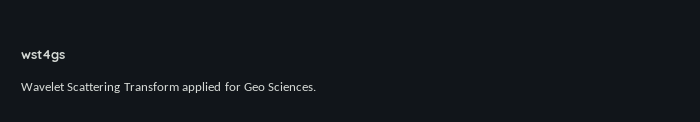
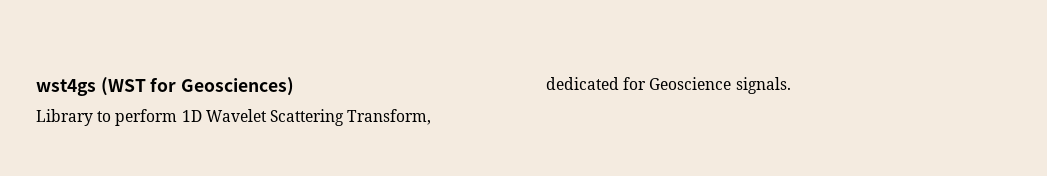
- wst4gs
- Wavelet Scattering Transform applied for Geo Sciences.
+ wst4gs (WST for Geosciences)
+ Library to perform 1D Wavelet Scattering Transform, dedicated for Geoscience signals.

